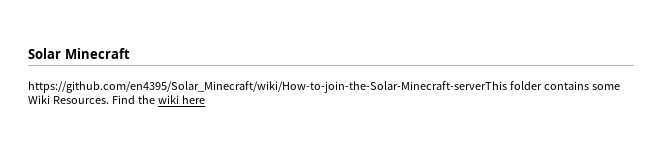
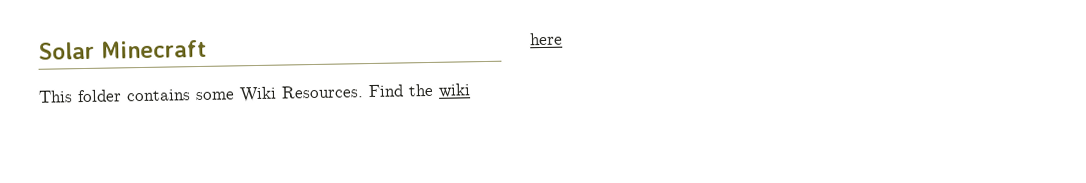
- https://github.com/en4395/Solar_Minecraft/wiki/How-to-join-the-Solar-Minecraft-serverThis folder contains some Wiki Resources.
+ This folder contains some Wiki Resources.

